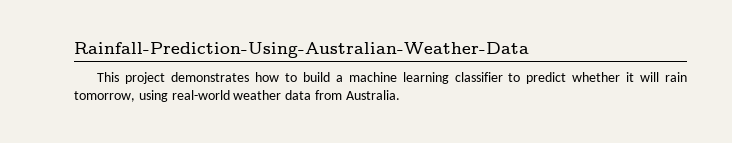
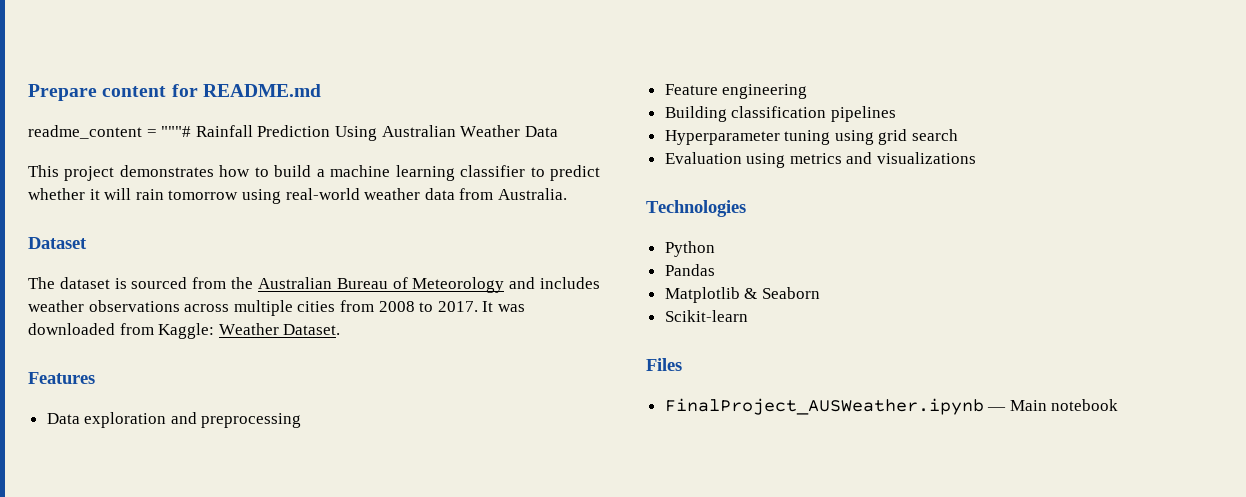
- Rainfall-Prediction-Using-Australian-Weather-Data
+ Prepare content for README.md
+ readme_content = """# Rainfall Prediction Using Australian Weather Data
- This project demonstrates how to build a machine learning classifier to predict whether it will rain tomorrow, using real-world weather data from Australia.
+ This project demonstrates how to build a machine learning classifier to predict whether it will rain tomorrow using real-world weather data from Australia.
+ Dataset
+ The dataset is sourced from the Australian Bureau of Meteorology and includes weather observations across multiple cities from 2008 to 2017. It was downloaded from Kaggle: Weather Dataset.
+ Features
+ Data exploration and preprocessing
+ Feature engineering
+ Building classification pipelines
+ Hyperparameter tuning using grid search
+ Evaluation using metrics and visualizations
+ Technologies
+ Python
+ Pandas
+ Matplotlib & Seaborn
+ Scikit-learn
+ Files
+ FinalProject_AUSWeather.ipynb — Main notebook

